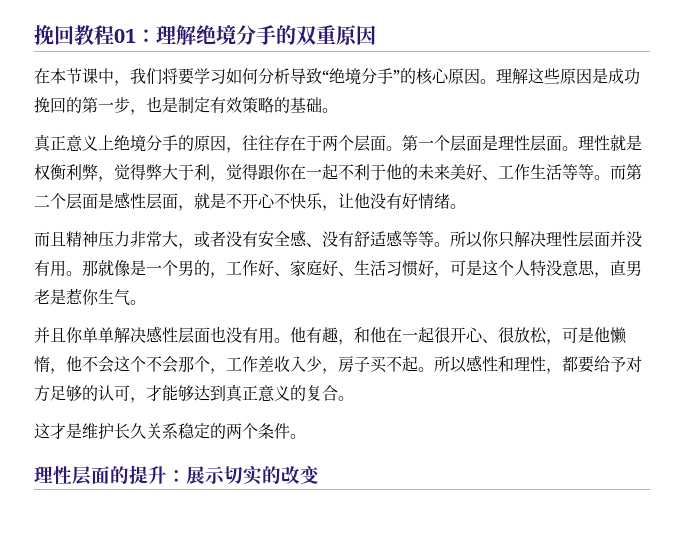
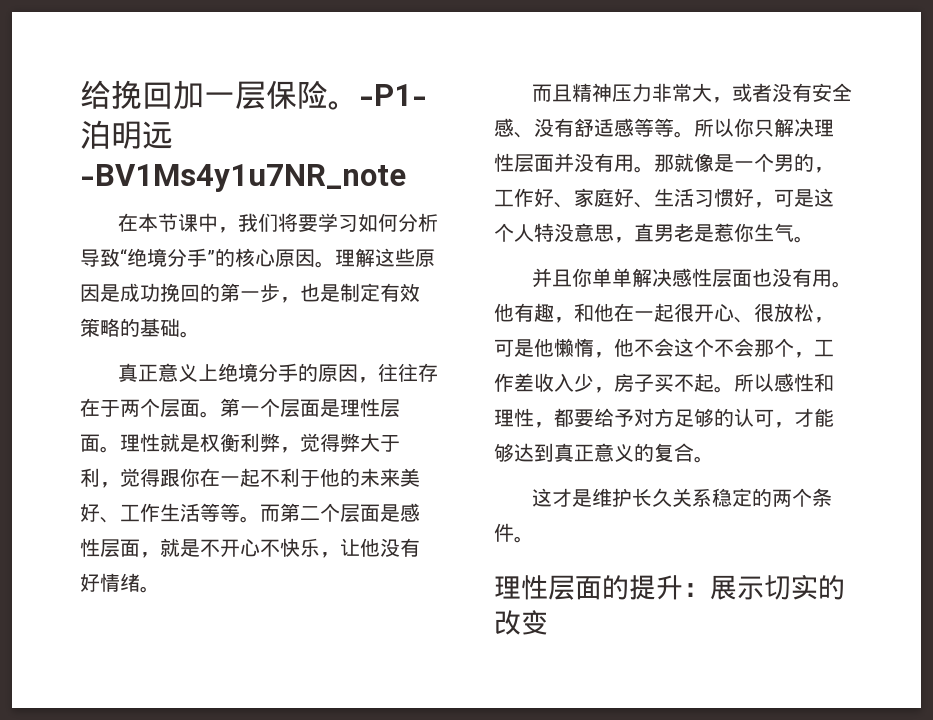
- 挽回教程01：理解绝境分手的双重原因
+ 给挽回加一层保险。-P1-泊明远-BV1Ms4y1u7NR_note

